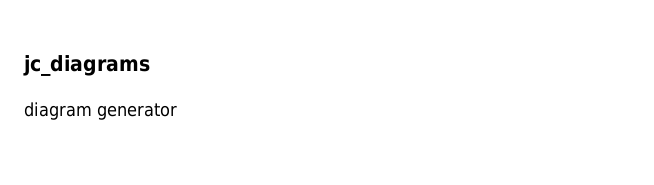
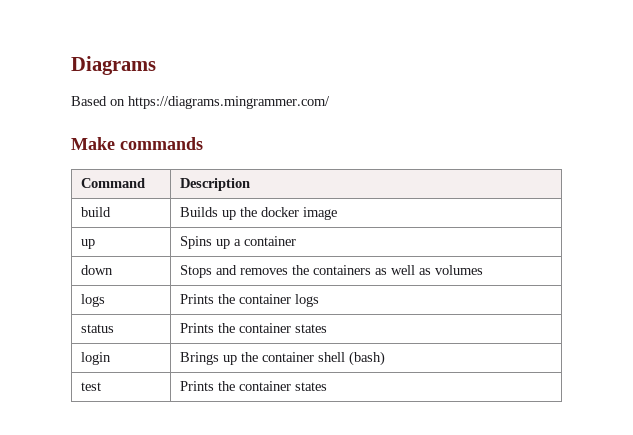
- jc_diagrams
- diagram generator
+ Diagrams
+ Based on https://diagrams.mingrammer.com/
+ Make commands
+ Command | Description
+ build | Builds up the docker image
+ up | Spins up a container
+ down | Stops and removes the containers as well as volumes
+ logs | Prints the container logs
+ status | Prints the container states
+ login | Brings up the container shell (bash)
+ test | Prints the container states

